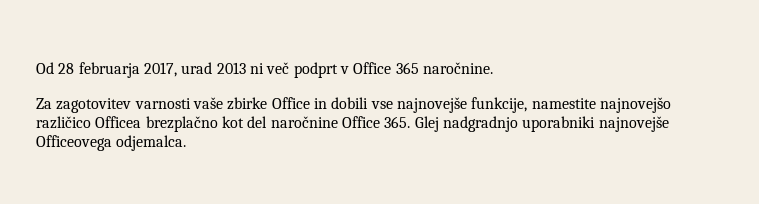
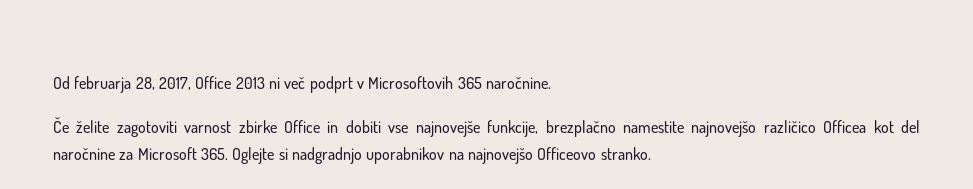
- Od 28 februarja 2017, urad 2013 ni več podprt v Office 365 naročnine.
+ Od februarja 28, 2017, Office 2013 ni več podprt v Microsoftovih 365 naročnine.
- Za zagotovitev varnosti vaše zbirke Office in dobili vse najnovejše funkcije, namestite najnovejšo različico Officea brezplačno kot del naročnine Office 365. Glej nadgradnjo uporabniki najnovejše Officeovega odjemalca.
+ Če želite zagotoviti varnost zbirke Office in dobiti vse najnovejše funkcije, brezplačno namestite najnovejšo različico Officea kot del naročnine za Microsoft 365. Oglejte si nadgradnjo uporabnikov na najnovejšo Officeovo stranko.

